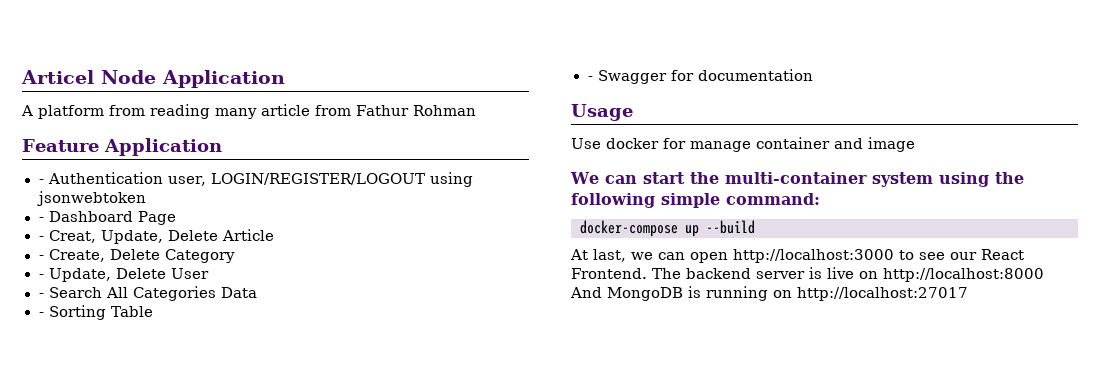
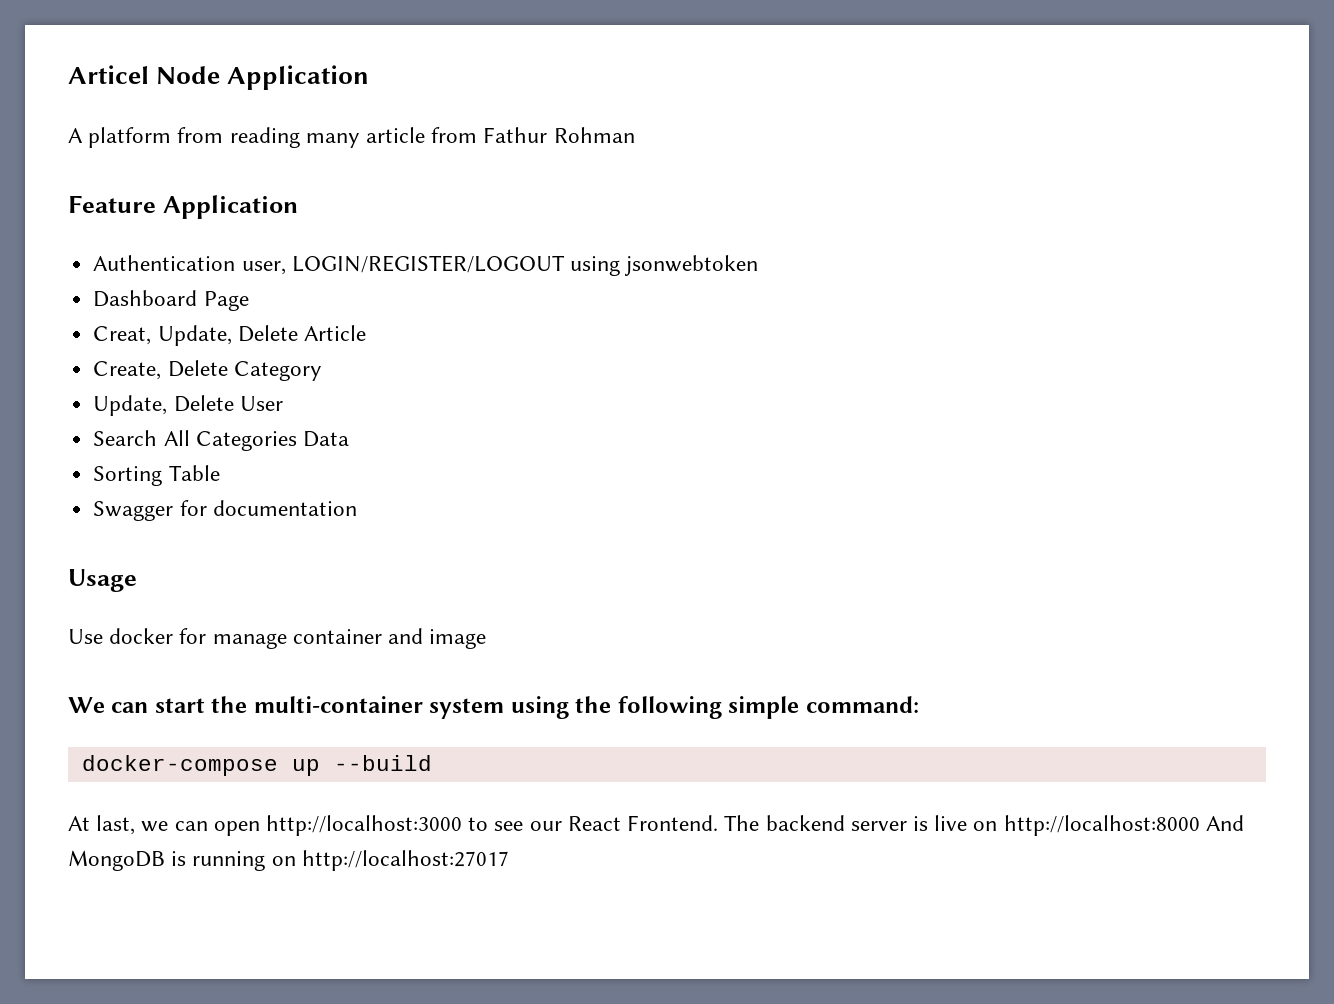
- - Authentication user, LOGIN/REGISTER/LOGOUT using jsonwebtoken
+ Authentication user, LOGIN/REGISTER/LOGOUT using jsonwebtoken
- - Dashboard Page
+ Dashboard Page
- - Creat, Update, Delete Article
+ Creat, Update, Delete Article
- - Create, Delete Category
+ Create, Delete Category
- - Update, Delete User
+ Update, Delete User
- - Search All Categories Data
+ Search All Categories Data
- - Sorting Table
+ Sorting Table
- - Swagger for documentation
+ Swagger for documentation

